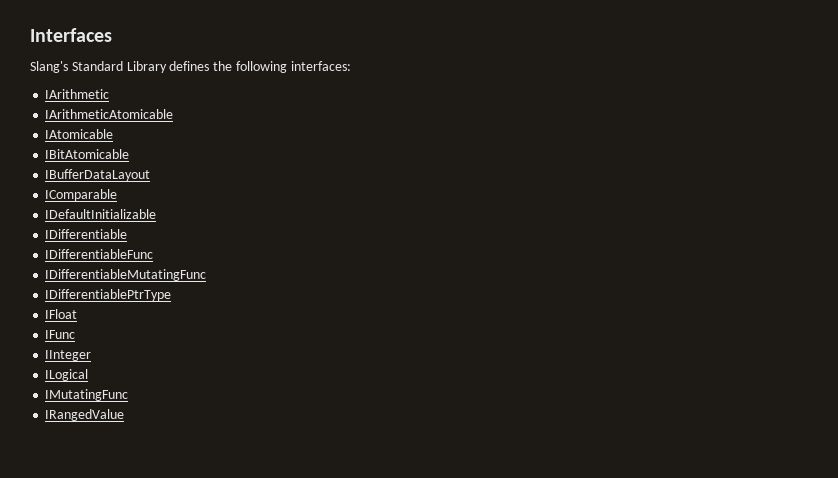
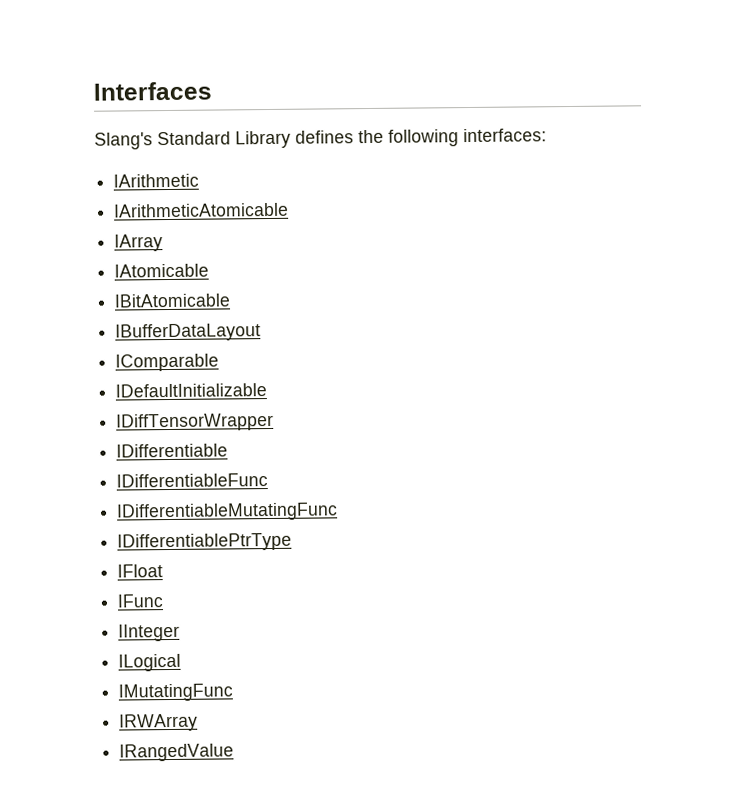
+ IArray
+ IDiffTensorWrapper
+ IRWArray

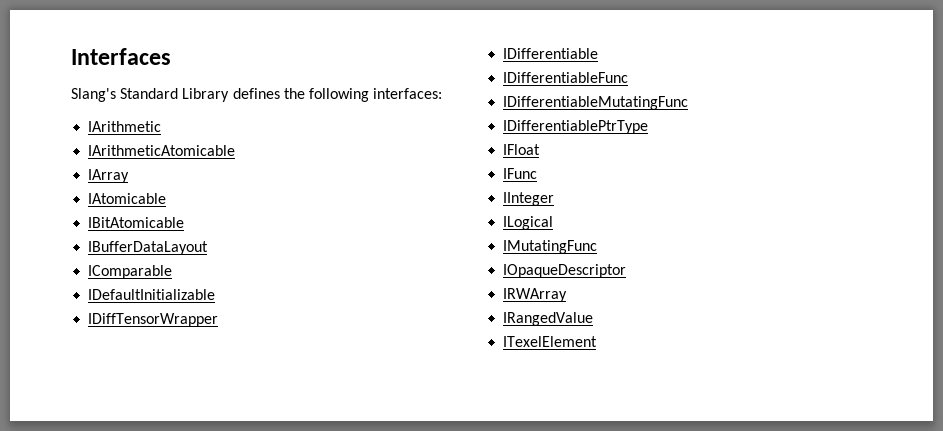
+ IOpaqueDescriptor
+ ITexelElement

